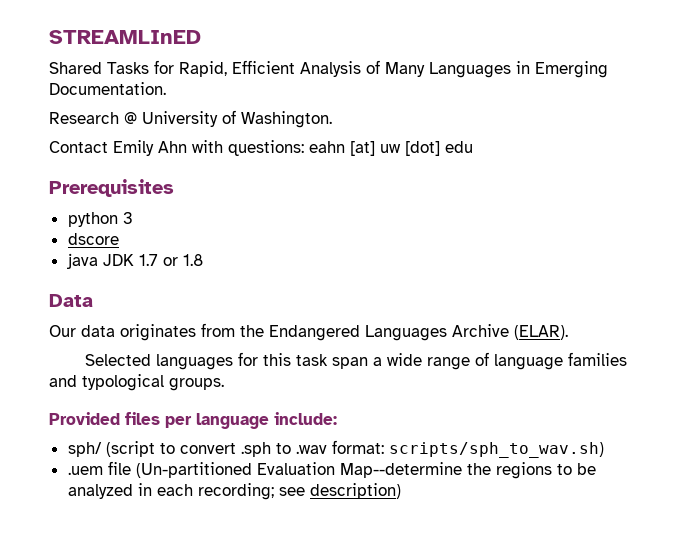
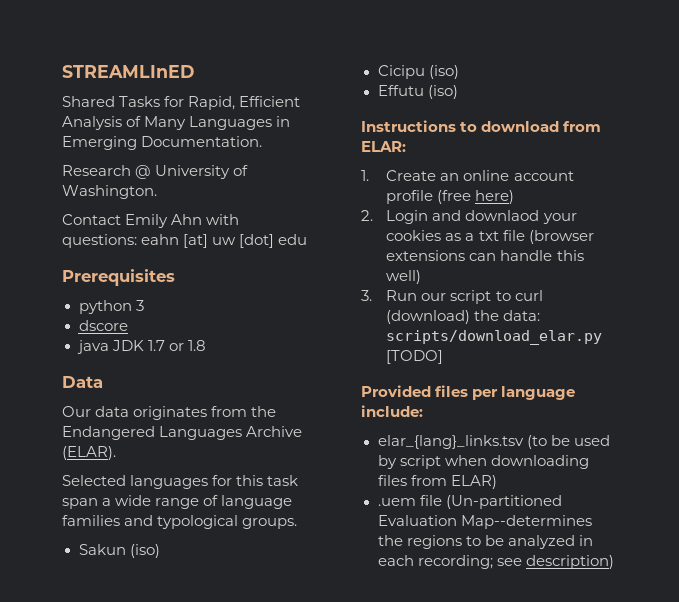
+ Sakun (iso)
+ Cicipu (iso)
+ Effutu (iso)
+ Instructions to download from ELAR:
+ 1. Create an online account profile (free here)
+ 2. Login and downlaod your cookies as a txt file (browser extensions can handle this well)
+ 3. Run our script to curl (download) the data: scripts/download_elar.py [TODO]
- sph/ (script to convert .sph to .wav format: scripts/sph_to_wav.sh)
+ elar_{lang}_links.tsv (to be used by script when downloading files from ELAR)
- .uem file (Un-partitioned Evaluation Map--determine the regions to be analyzed in each recording; see description)
+ .uem file (Un-partitioned Evaluation Map--determines the regions to be analyzed in each recording; see description)

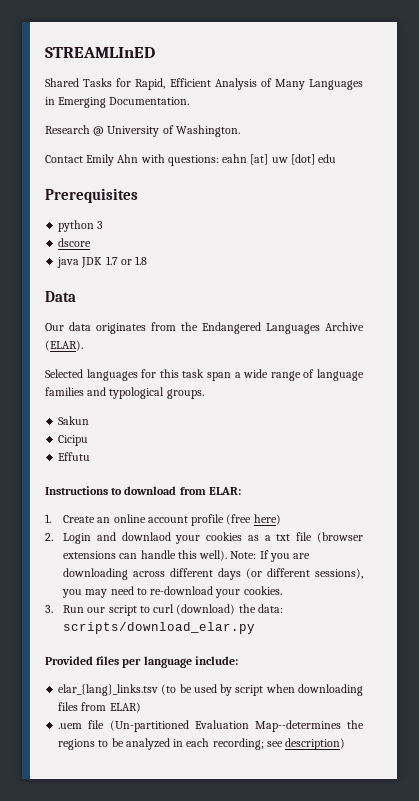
- Sakun (iso)
+ Sakun
- Cicipu (iso)
+ Cicipu
- Effutu (iso)
+ Effutu
- 2. Login and downlaod your cookies as a txt file (browser extensions can handle this well)
+ 2. Login and downlaod your cookies as a txt file (browser extensions can handle this well). Note: If you are downloading across different days (or different sessions), you may need to re-download your cookies.
- 3. Run our script to curl (download) the data: scripts/download_elar.py [TODO]
+ 3. Run our script to curl (download) the data: scripts/download_elar.py

